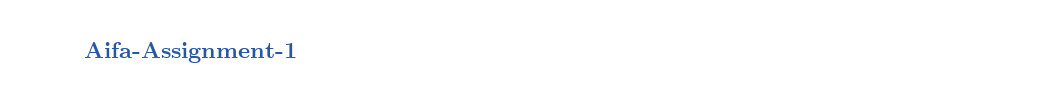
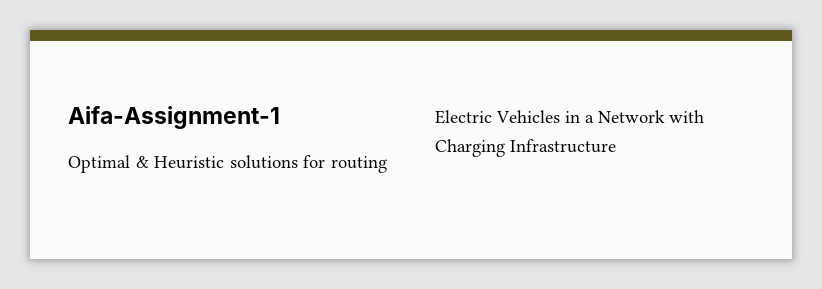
+ Optimal & Heuristic solutions for routing Electric Vehicles in a Network with Charging Infrastructure

